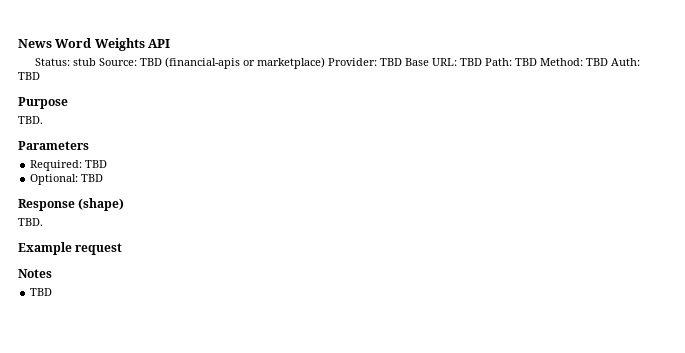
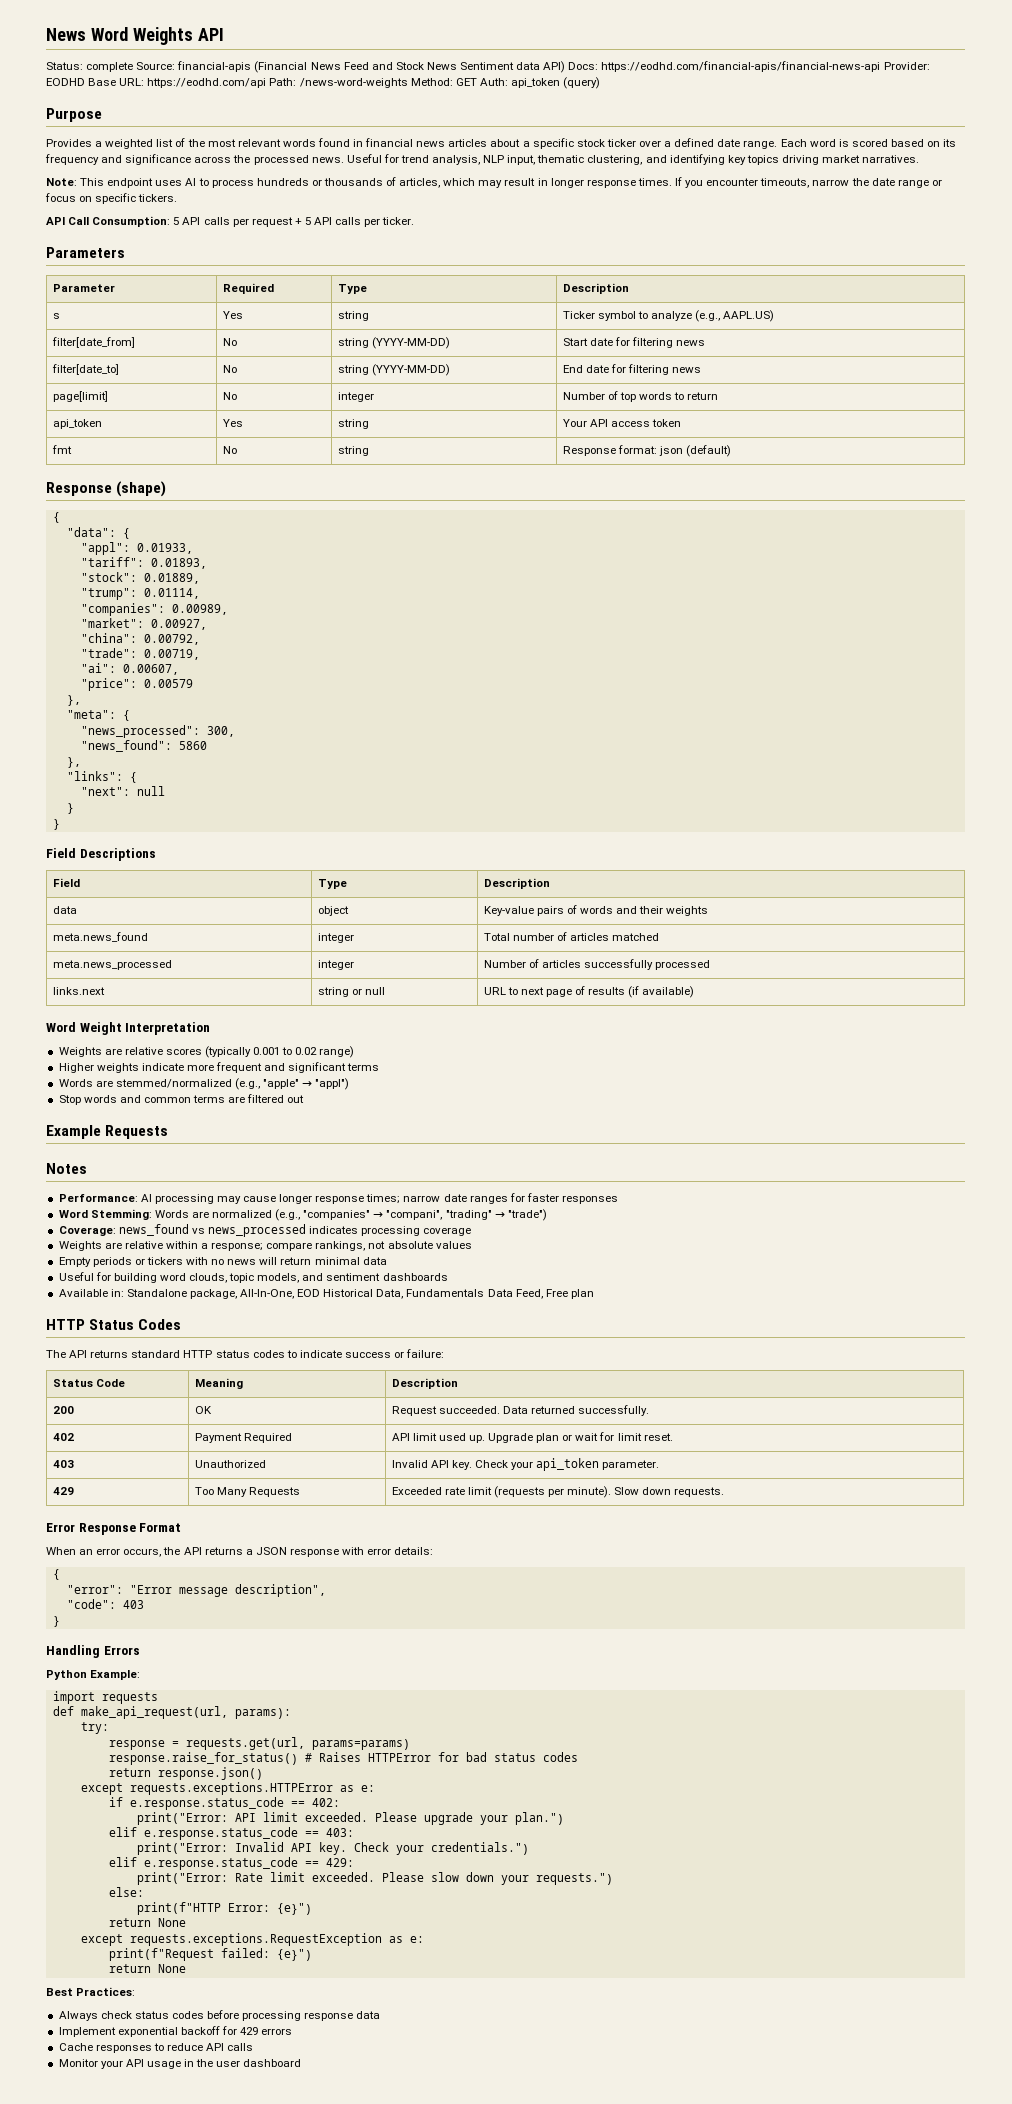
- Status: stub Source: TBD (financial-apis or marketplace) Provider: TBD Base URL: TBD Path: TBD Method: TBD Auth: TBD
+ Status: complete Source: financial-apis (Financial News Feed and Stock News Sentiment data API) Docs: https://eodhd.com/financial-apis/financial-news-api Provider: EODHD Base URL: https://eodhd.com/api Path: /news-word-weights Method: GET Auth: api_token (query)
  Purpose
- TBD.
+ Provides a weighted list of the most relevant words found in financial news articles about a specific stock ticker over a defined date range. Each word is scored based on its frequency and significance across the processed news. Useful for trend analysis, NLP input, thematic clustering, and identifying key topics driving market narratives.
+ Note: This endpoint uses AI to process hundreds or thousands of articles, which may result in longer response times. If you encounter timeouts, narrow the date range or focus on specific tickers.
+ API Call Consumption: 5 API calls per request + 5 API calls per ticker.
  Parameters
- Required: TBD
- Optional: TBD
+ Parameter | Required | Type | Description
+ s | Yes | string | Ticker symbol to analyze (e.g., AAPL.US)
+ filter[date_from] | No | string (YYYY-MM-DD) | Start date for filtering news
+ filter[date_to] | No | string (YYYY-MM-DD) | End date for filtering news
+ page[limit] | No | integer | Number of top words to return
+ api_token | Yes | string | Your API access token
+ fmt | No | string | Response format: json (default)
  Response (shape)
- TBD.
+ {
+ "data": {
+ "appl": 0.01933,
+ "tariff": 0.01893,
+ "stock": 0.01889,
+ "trump": 0.01114,
+ "companies": 0.00989,
+ "market": 0.00927,
+ "china": 0.00792,
+ "trade": 0.00719,
+ "ai": 0.00607,
+ "price": 0.00579
+ },
+ "meta": {
+ "news_processed": 300,
+ "news_found": 5860
+ },
+ "links": {
+ "next": null
+ }
+ }
+ Field Descriptions
+ Field | Type | Description
+ data | object | Key-value pairs of words and their weights
+ meta.news_found | integer | Total number of articles matched
+ meta.news_processed | integer | Number of articles successfully processed
+ links.next | string or null | URL to next page of results (if available)
+ Word Weight Interpretation
+ Weights are relative scores (typically 0.001 to 0.02 range)
+ Higher weights indicate more frequent and significant terms
+ Words are stemmed/normalized (e.g., "apple" → "appl")
+ Stop words and common terms are filtered out
- Example request
+ Example Requests
  Notes
- TBD
+ Performance: AI processing may cause longer response times; narrow date ranges for faster responses
+ Word Stemming: Words are normalized (e.g., "companies" → "compani", "trading" → "trade")
+ Coverage: news_found vs news_processed indicates processing coverage
+ Weights are relative within a response; compare rankings, not absolute values
+ Empty periods or tickers with no news will return minimal data
+ Useful for building word clouds, topic models, and sentiment dashboards
+ Available in: Standalone package, All-In-One, EOD Historical Data, Fundamentals Data Feed, Free plan
+ HTTP Status Codes
+ The API returns standard HTTP status codes to indicate success or failure:
+ Status Code | Meaning | Description
+ 200 | OK | Request succeeded. Data returned successfully.
+ 402 | Payment Required | API limit used up. Upgrade plan or wait for limit reset.
+ 403 | Unauthorized | Invalid API key. Check your api_token parameter.
+ 429 | Too Many Requests | Exceeded rate limit (requests per minute). Slow down requests.
+ Error Response Format
+ When an error occurs, the API returns a JSON response with error details:
+ {
+ "error": "Error message description",
+ "code": 403
+ }
+ Handling Errors
+ Python Example:
+ import requests
+ def make_api_request(url, params):
+ try:
+ response = requests.get(url, params=params)
+ response.raise_for_status() # Raises HTTPError for bad status codes
+ return response.json()
+ except requests.exceptions.HTTPError as e:
+ if e.response.status_code == 402:
+ print("Error: API limit exceeded. Please upgrade your plan.")
+ elif e.response.status_code == 403:
+ print("Error: Invalid API key. Check your credentials.")
+ elif e.response.status_code == 429:
+ print("Error: Rate limit exceeded. Please slow down your requests.")
+ else:
+ print(f"HTTP Error: {e}")
+ return None
+ except requests.exceptions.RequestException as e:
+ print(f"Request failed: {e}")
+ return None
+ Best Practices:
+ Always check status codes before processing response data
+ Implement exponential backoff for 429 errors
+ Cache responses to reduce API calls
+ Monitor your API usage in the user dashboard

